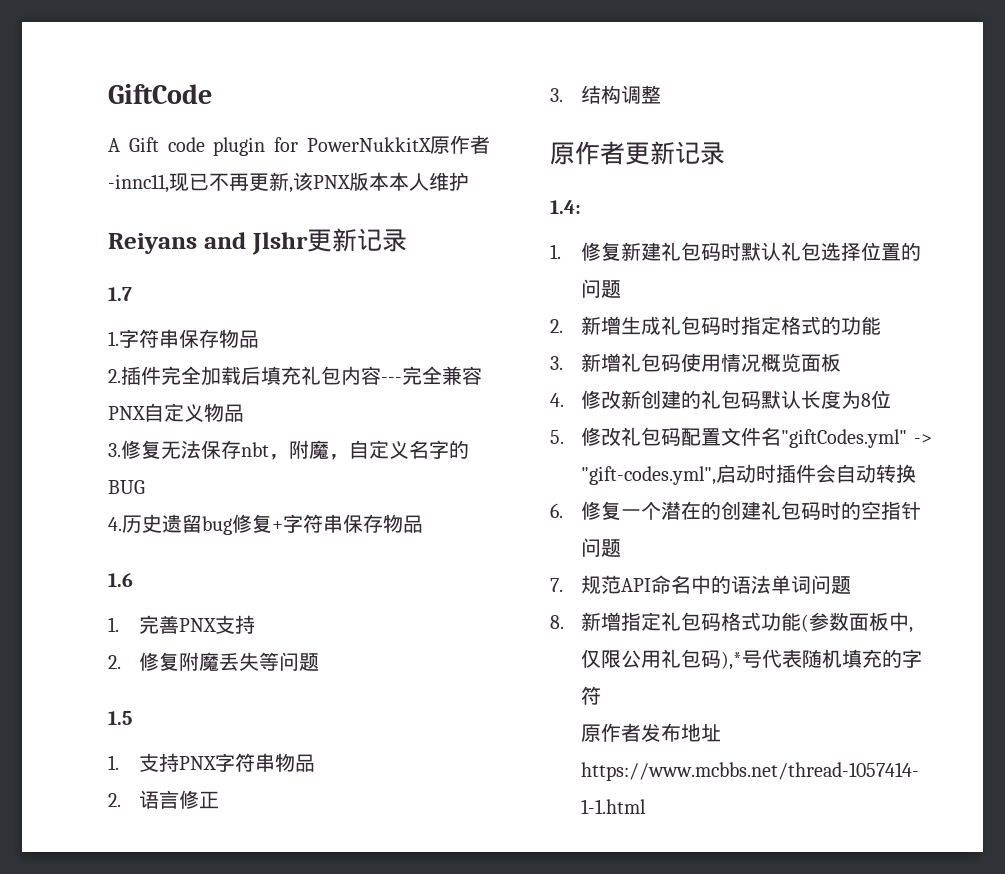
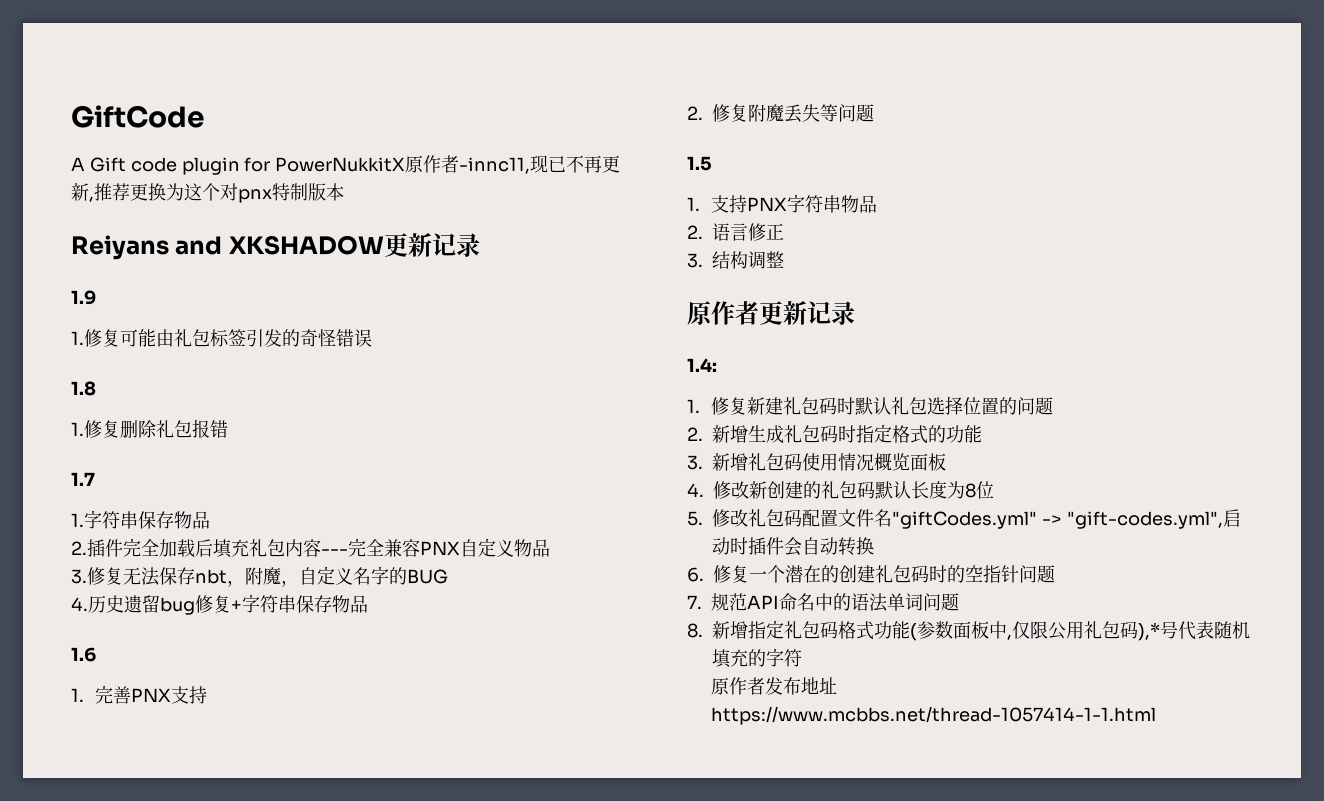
- A Gift code plugin for PowerNukkitX原作者-innc11,现已不再更新,该PNX版本本人维护
+ A Gift code plugin for PowerNukkitX原作者-innc11,现已不再更新,推荐更换为这个对pnx特制版本
- Reiyans and Jlshr更新记录
+ Reiyans and XKSHADOW更新记录
+ 1.9
+ 1.修复可能由礼包标签引发的奇怪错误
+ 1.8
+ 1.修复删除礼包报错

